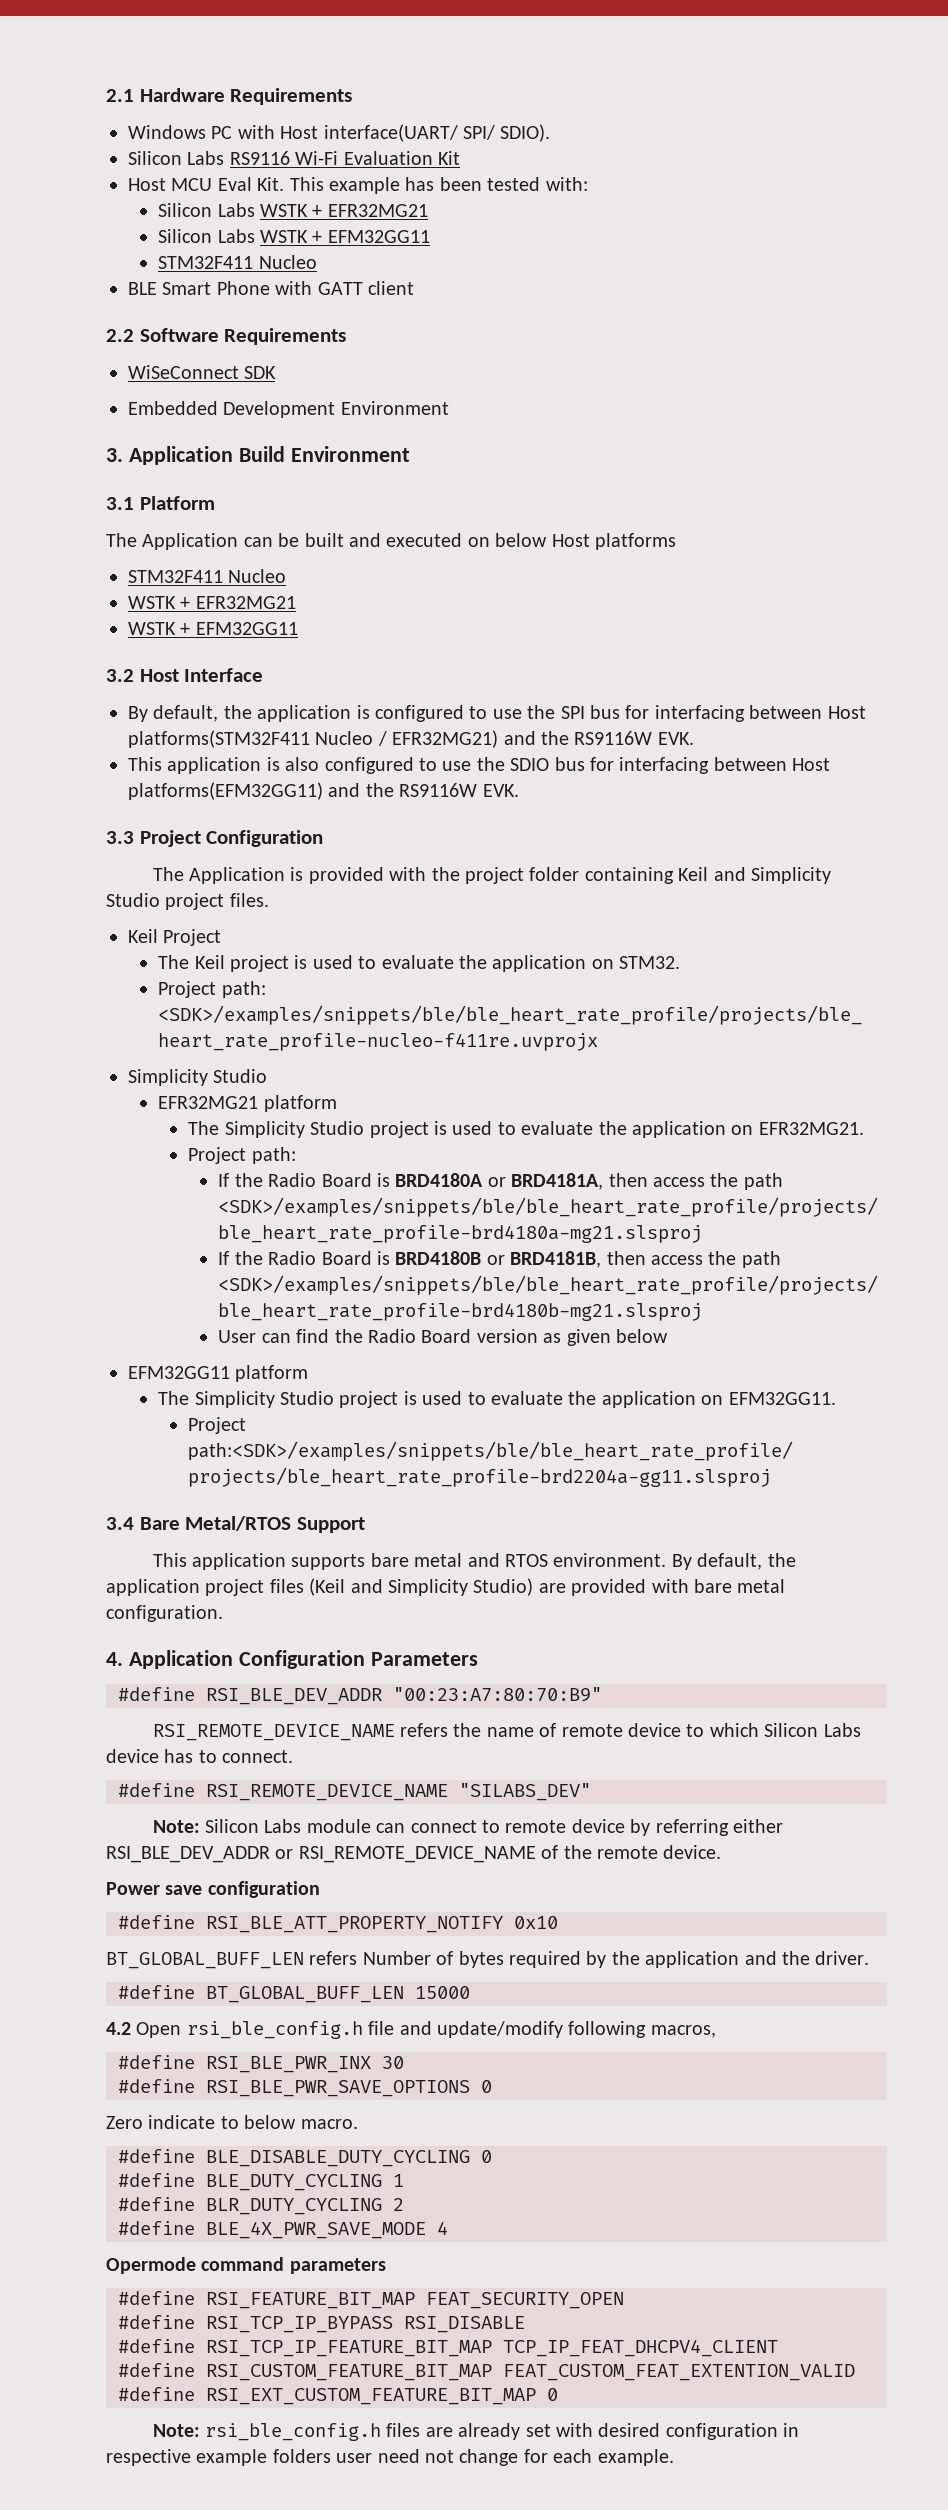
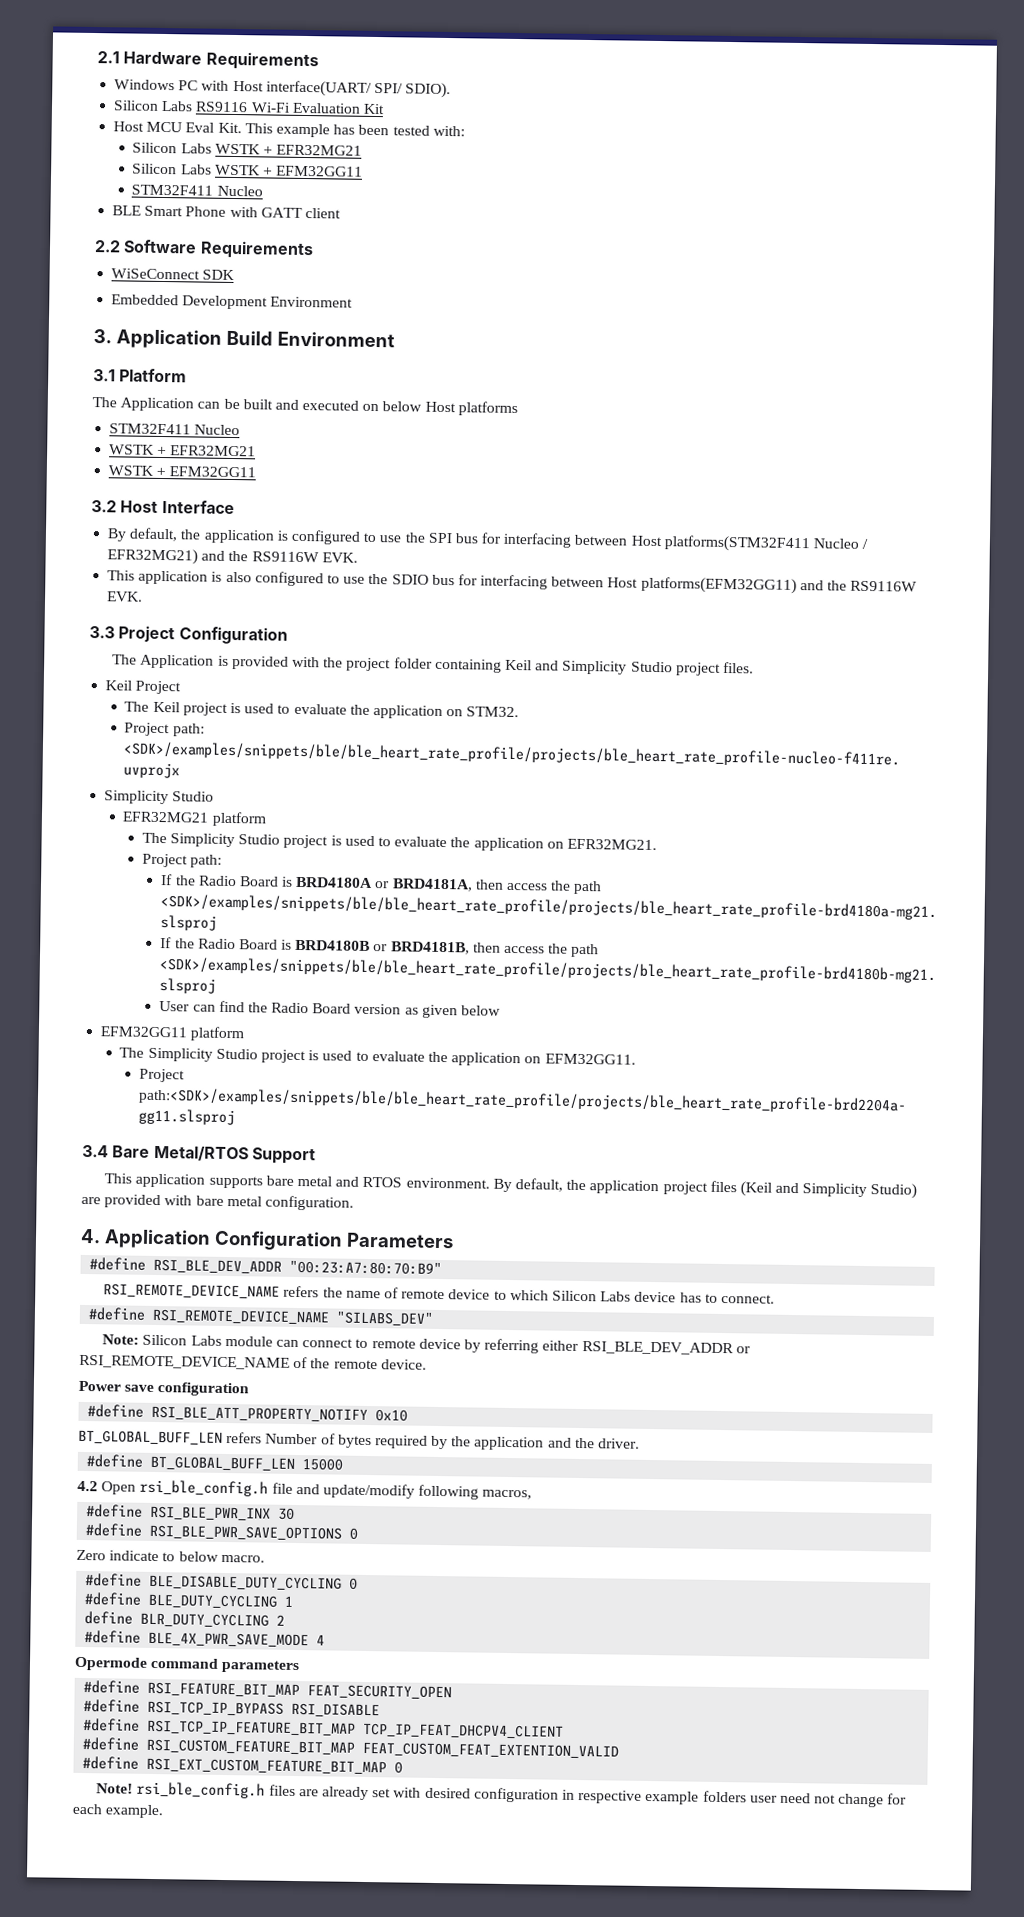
- #define BLR_DUTY_CYCLING 2
+ define BLR_DUTY_CYCLING 2
- Note: rsi_ble_config.h files are already set with desired configuration in respective example folders user need not change for each example.
+ Note! rsi_ble_config.h files are already set with desired configuration in respective example folders user need not change for each example.

